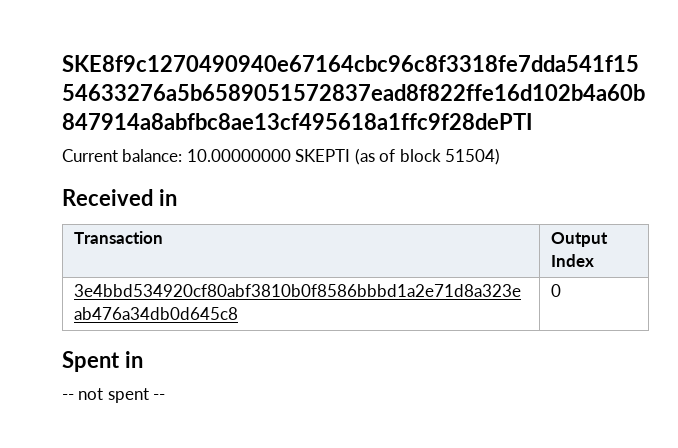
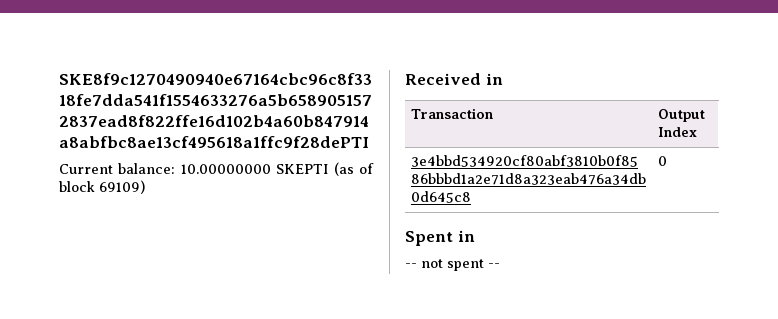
- Current balance: 10.00000000 SKEPTI (as of block 51504)
+ Current balance: 10.00000000 SKEPTI (as of block 69109)

